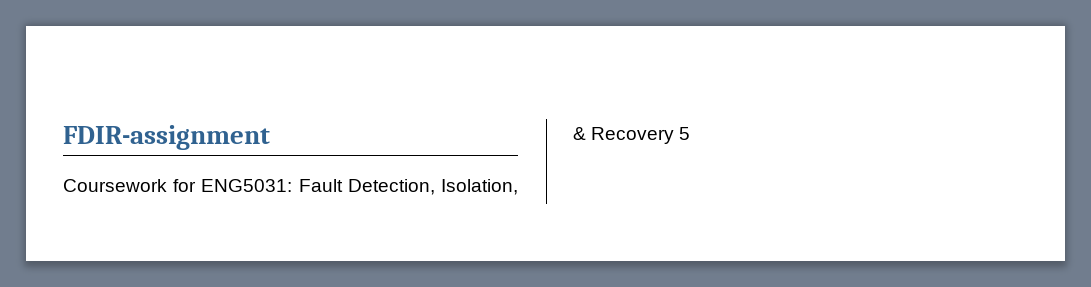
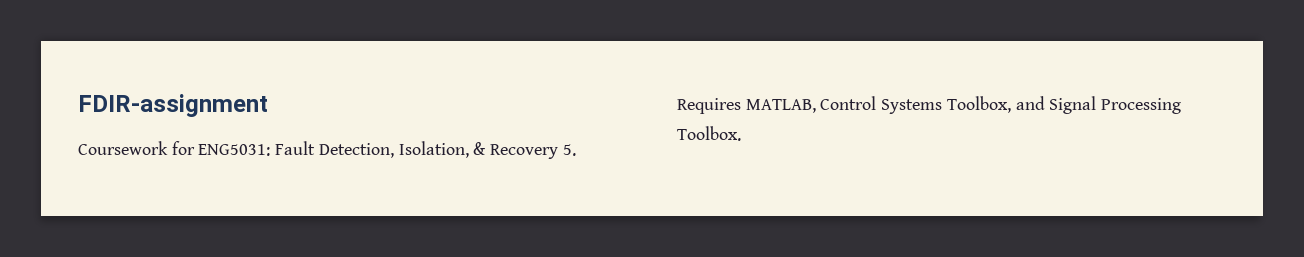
- Coursework for ENG5031: Fault Detection, Isolation, & Recovery 5
+ Coursework for ENG5031: Fault Detection, Isolation, & Recovery 5. Requires MATLAB, Control Systems Toolbox, and Signal Processing Toolbox.

